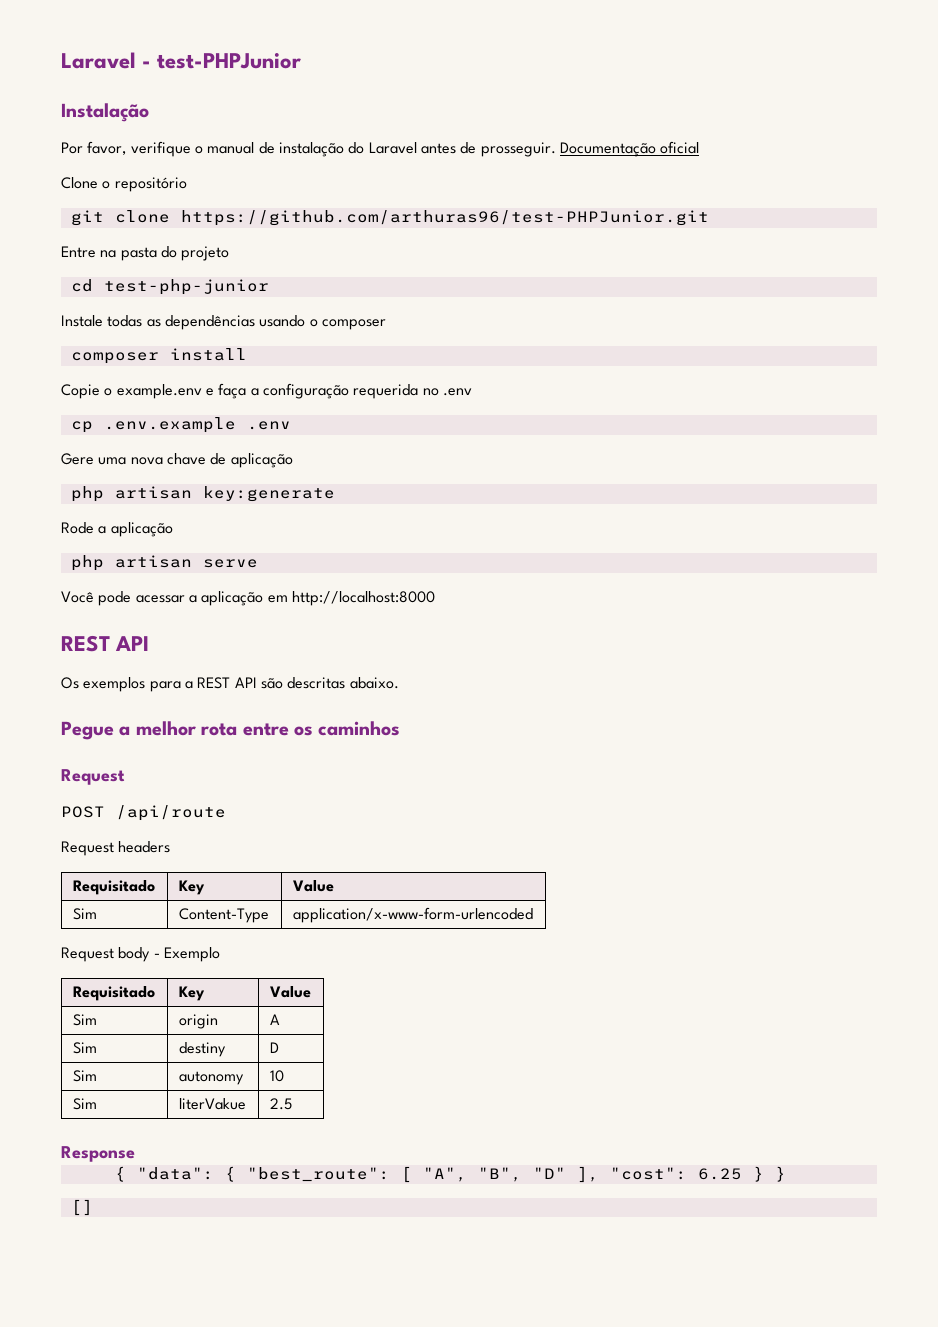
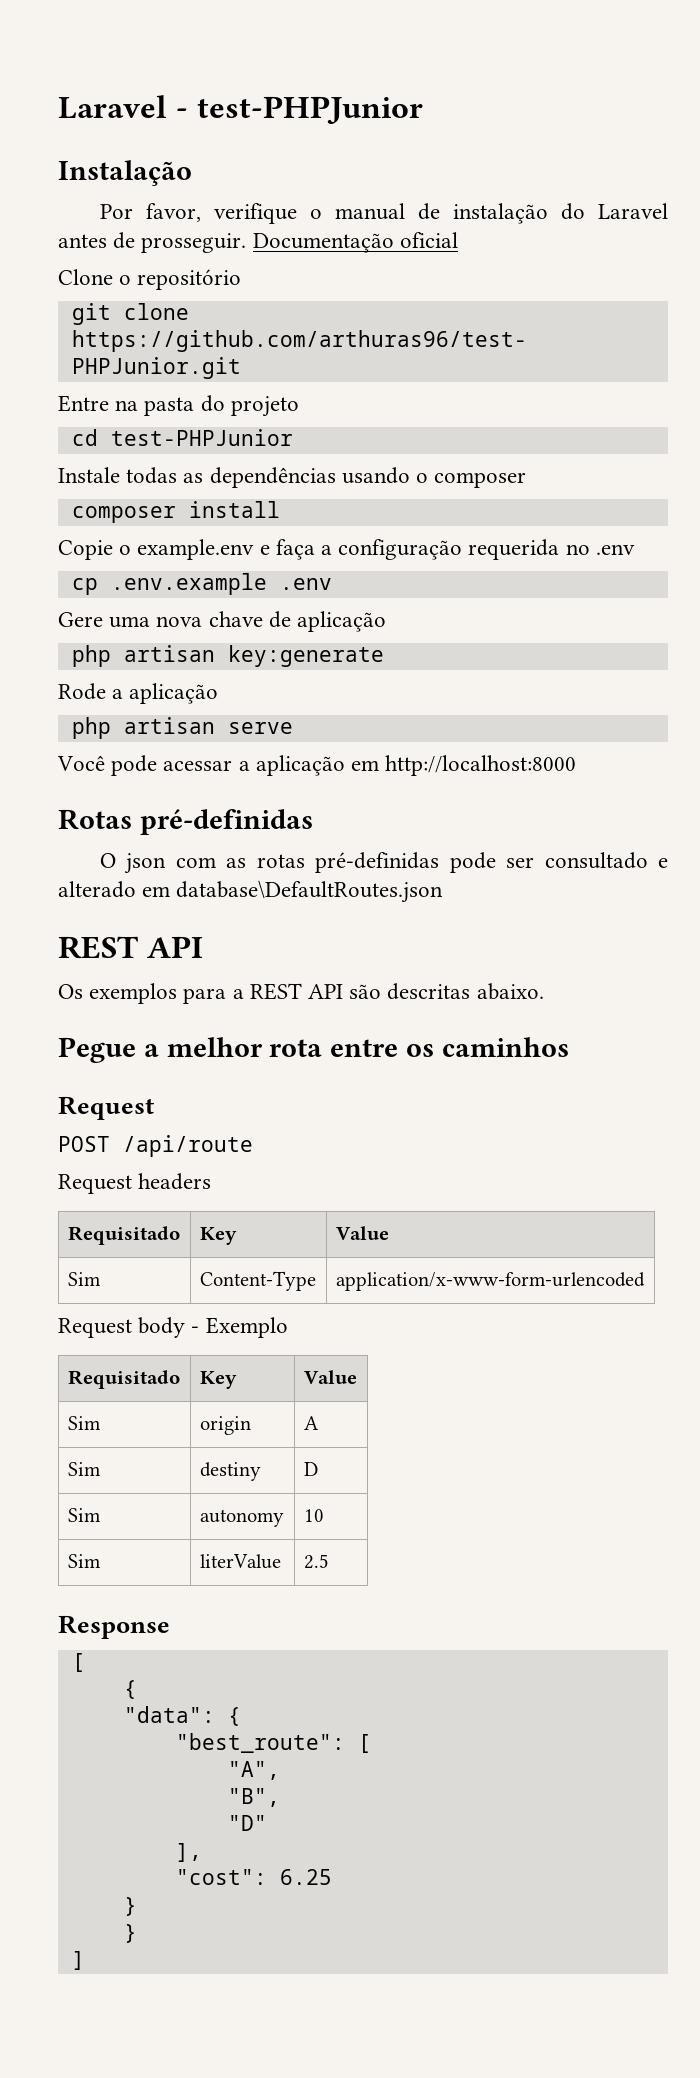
- cd test-php-junior
+ cd test-PHPJunior
+ Rotas pré-definidas
+ O json com as rotas pré-definidas pode ser consultado e alterado em database\DefaultRoutes.json
- Sim | literVakue | 2.5
+ Sim | literValue | 2.5
  Response
- { "data": { "best_route": [ "A", "B", "D" ], "cost": 6.25 } }
- []
+ [
+ {
+ "data": {
+ "best_route": [
+ "A",
+ "B",
+ "D"
+ ],
+ "cost": 6.25
+ }
+ }
+ ]

